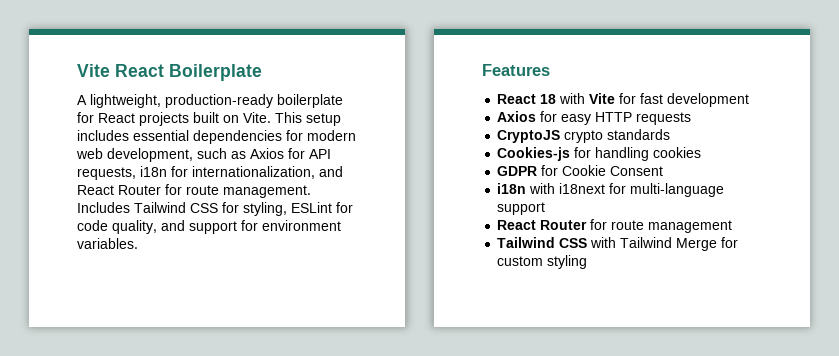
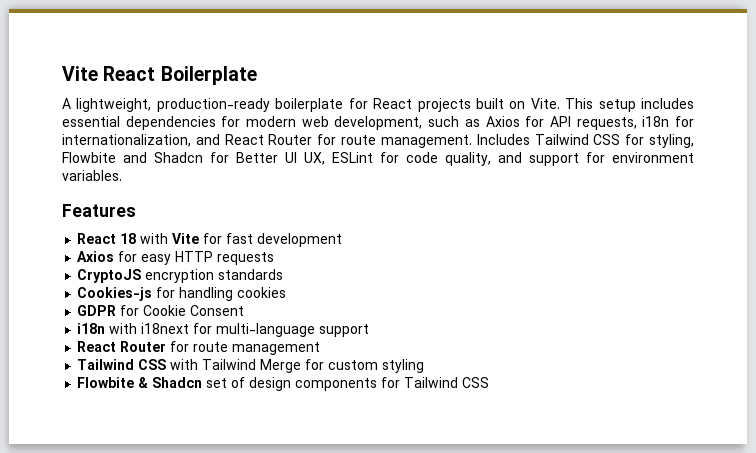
- Includes Tailwind CSS for styling, ESLint for code quality, and support for environment variables.
+ Includes Tailwind CSS for styling, Flowbite and Shadcn for Better UI UX, ESLint for code quality, and support for environment variables.
- CryptoJS crypto standards
+ CryptoJS encryption standards
+ Flowbite & Shadcn set of design components for Tailwind CSS

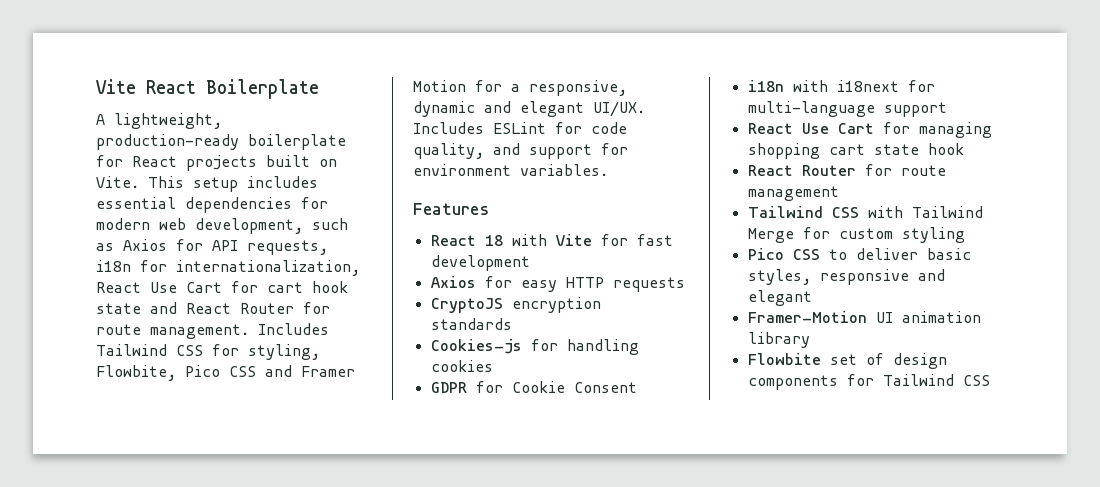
- This setup includes essential dependencies for modern web development, such as Axios for API requests, i18n for internationalization, and React Router for route management.
+ This setup includes essential dependencies for modern web development, such as Axios for API requests, i18n for internationalization, React Use Cart for cart hook state and React Router for route management.
- Includes Tailwind CSS for styling, Flowbite and Shadcn for Better UI UX, ESLint for code quality, and support for environment variables.
+ Includes Tailwind CSS for styling, Flowbite, Pico CSS and Framer Motion for a responsive, dynamic and elegant UI/UX. Includes ESLint for code quality, and support for environment variables.
+ React Use Cart for managing shopping cart state hook
- Flowbite & Shadcn set of design components for Tailwind CSS
+ Pico CSS to deliver basic styles, responsive and elegant
+ Framer-Motion UI animation library
+ Flowbite set of design components for Tailwind CSS

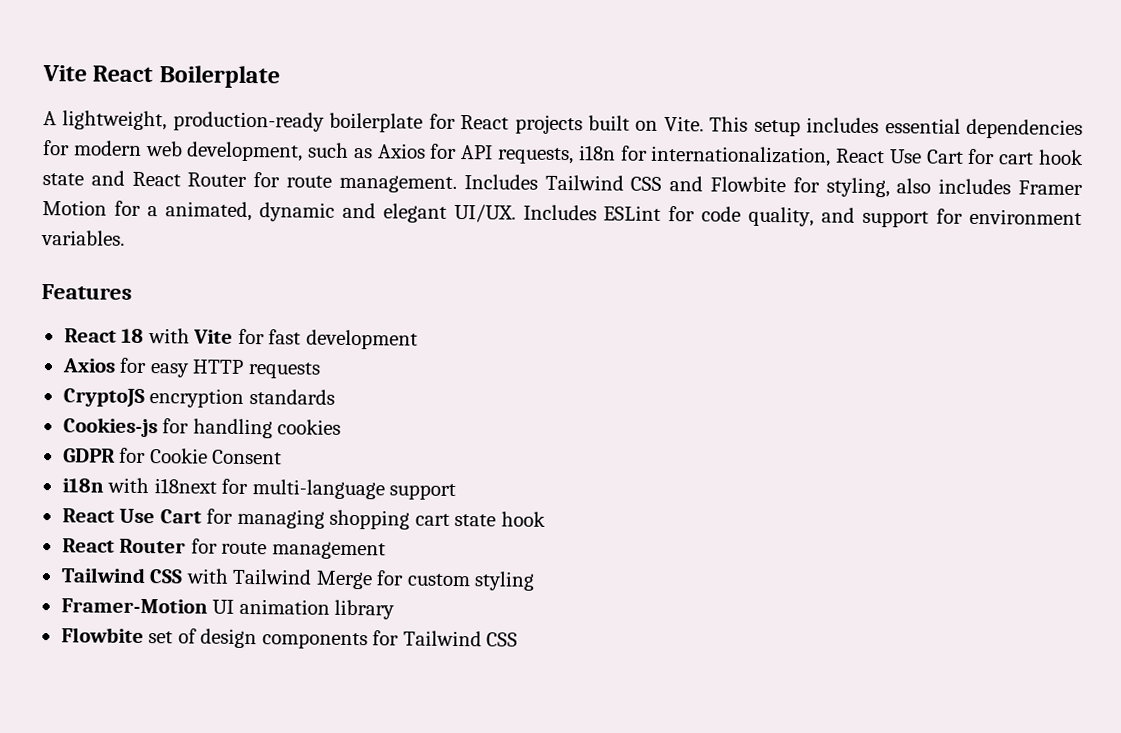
- Includes Tailwind CSS for styling, Flowbite, Pico CSS and Framer Motion for a responsive, dynamic and elegant UI/UX.
+ Includes Tailwind CSS and Flowbite for styling, also includes Framer Motion for a animated, dynamic and elegant UI/UX.
- Pico CSS to deliver basic styles, responsive and elegant

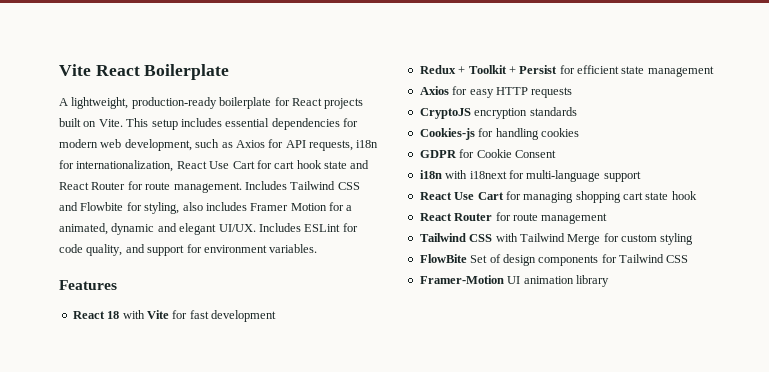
+ Redux + Toolkit + Persist for efficient state management
- Framer-Motion UI animation library
- Flowbite set of design components for Tailwind CSS
+ FlowBite Set of design components for Tailwind CSS
+ Framer-Motion UI animation library

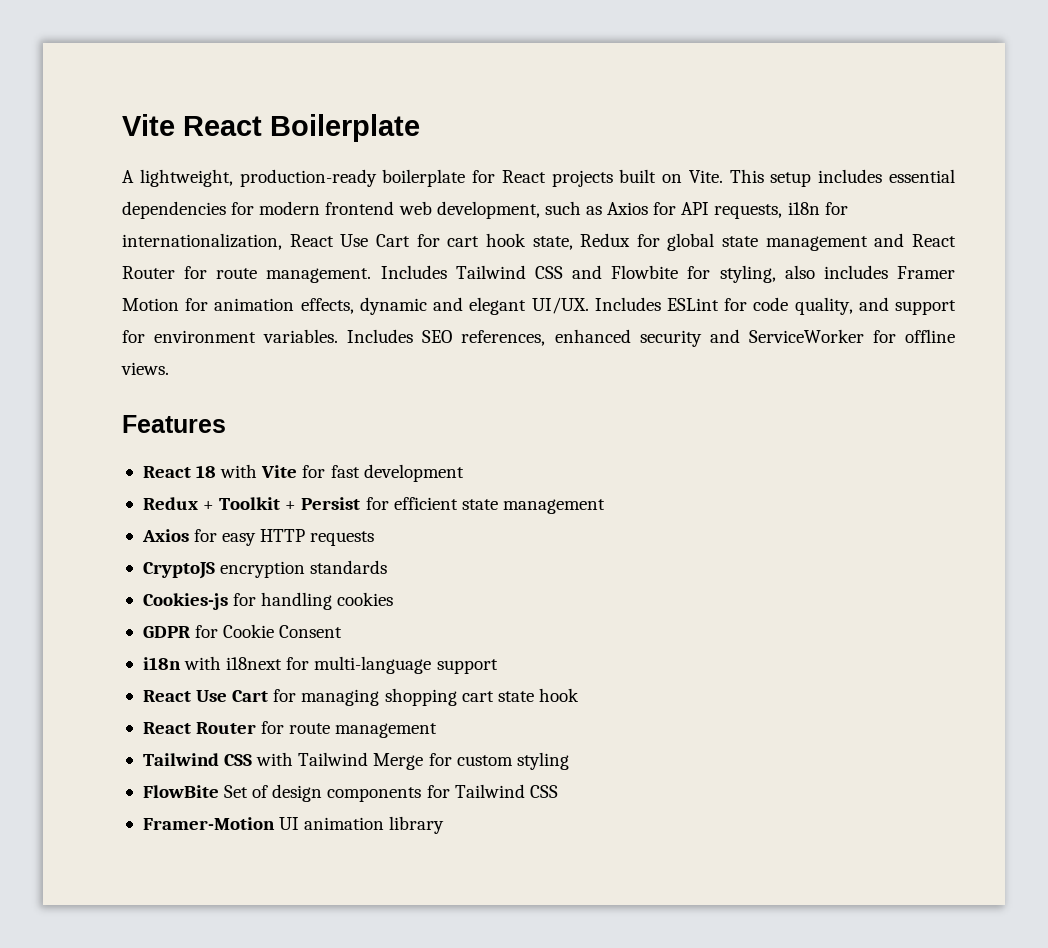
- This setup includes essential dependencies for modern web development, such as Axios for API requests, i18n for internationalization, React Use Cart for cart hook state and React Router for route management.
+ This setup includes essential dependencies for modern frontend web development, such as Axios for API requests, i18n for internationalization, React Use Cart for cart hook state, Redux for global state management and React Router for route management.
- Includes Tailwind CSS and Flowbite for styling, also includes Framer Motion for a animated, dynamic and elegant UI/UX.
+ Includes Tailwind CSS and Flowbite for styling, also includes Framer Motion for animation effects, dynamic and elegant UI/UX.
+ Includes SEO references, enhanced security and ServiceWorker for offline views.

